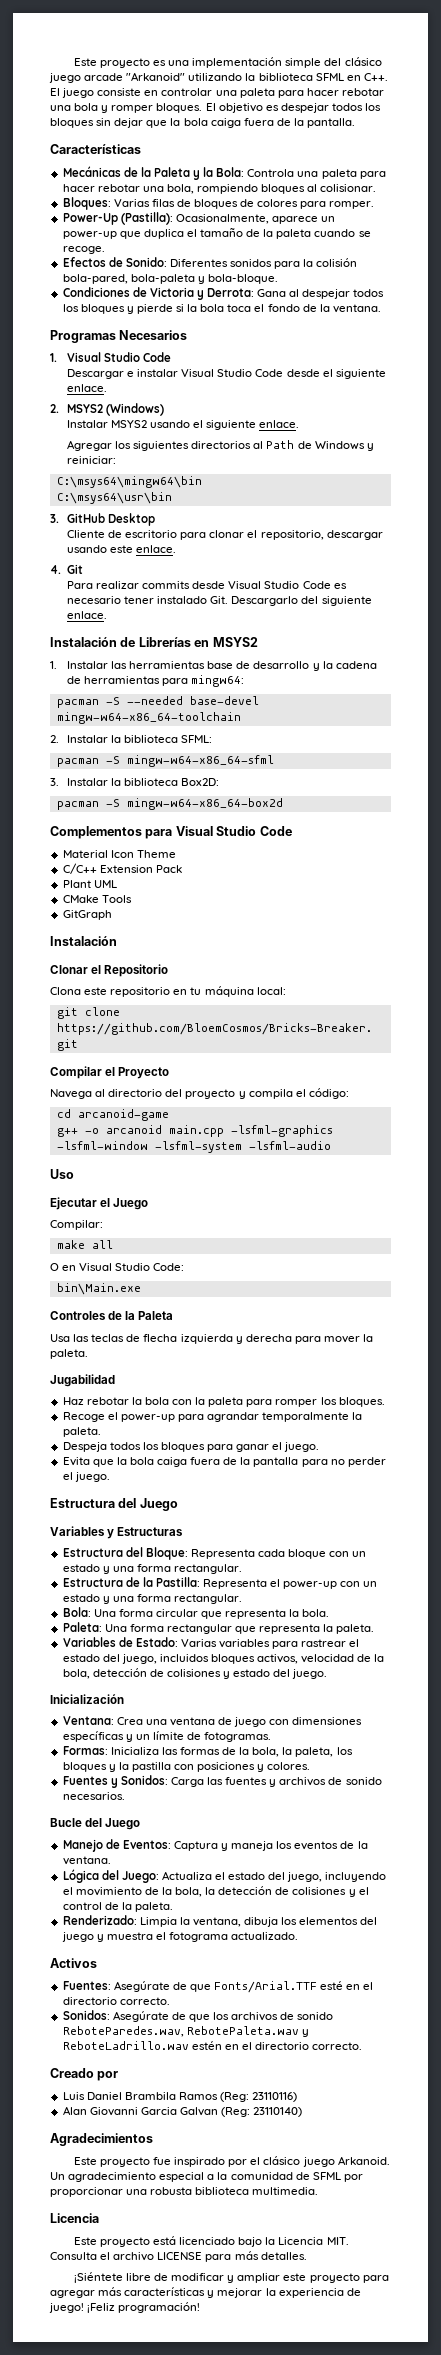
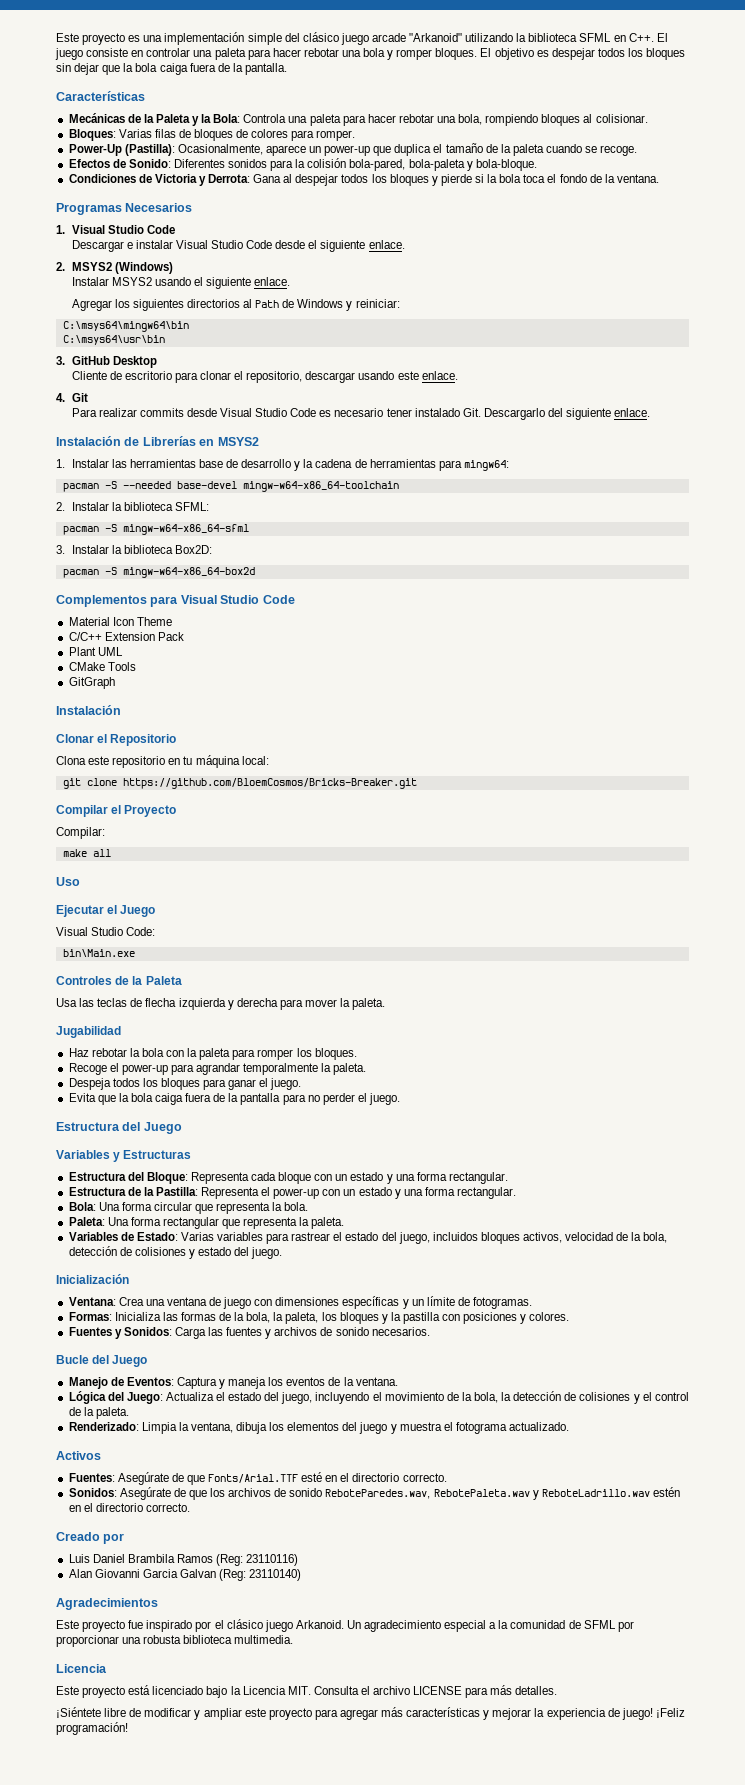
- Navega al directorio del proyecto y compila el código:
- cd arcanoid-game
- g++ -o arcanoid main.cpp -lsfml-graphics -lsfml-window -lsfml-system -lsfml-audio
+ Compilar:
+ make all
- Compilar:
- make all
- O en Visual Studio Code:
+ Visual Studio Code:

